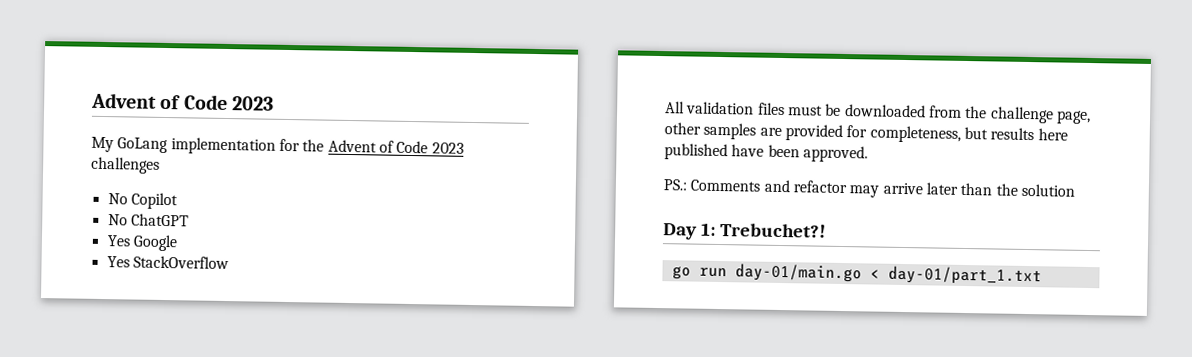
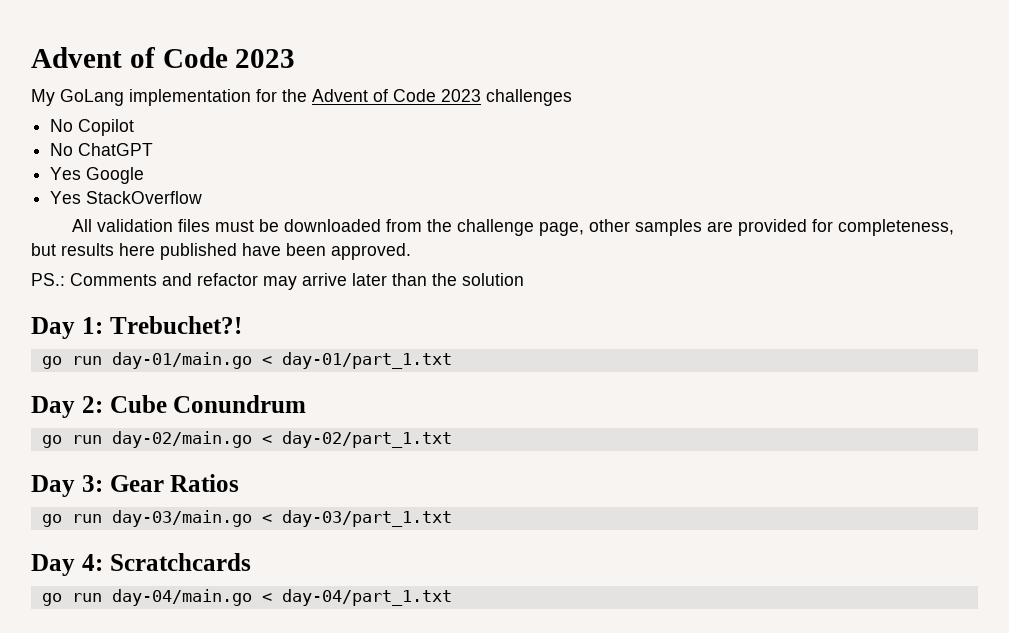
+ Day 2: Cube Conundrum
+ go run day-02/main.go < day-02/part_1.txt
+ Day 3: Gear Ratios
+ go run day-03/main.go < day-03/part_1.txt
+ Day 4: Scratchcards
+ go run day-04/main.go < day-04/part_1.txt

